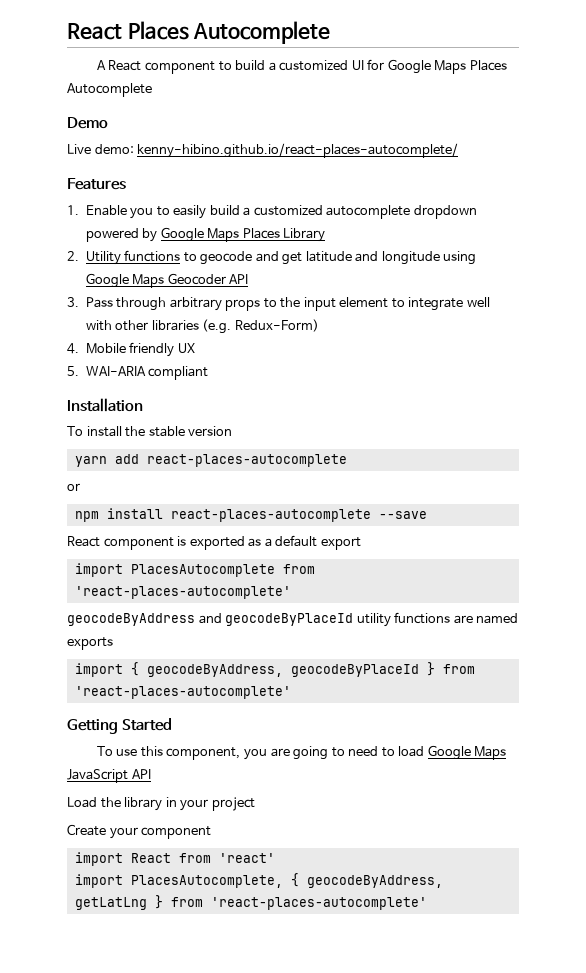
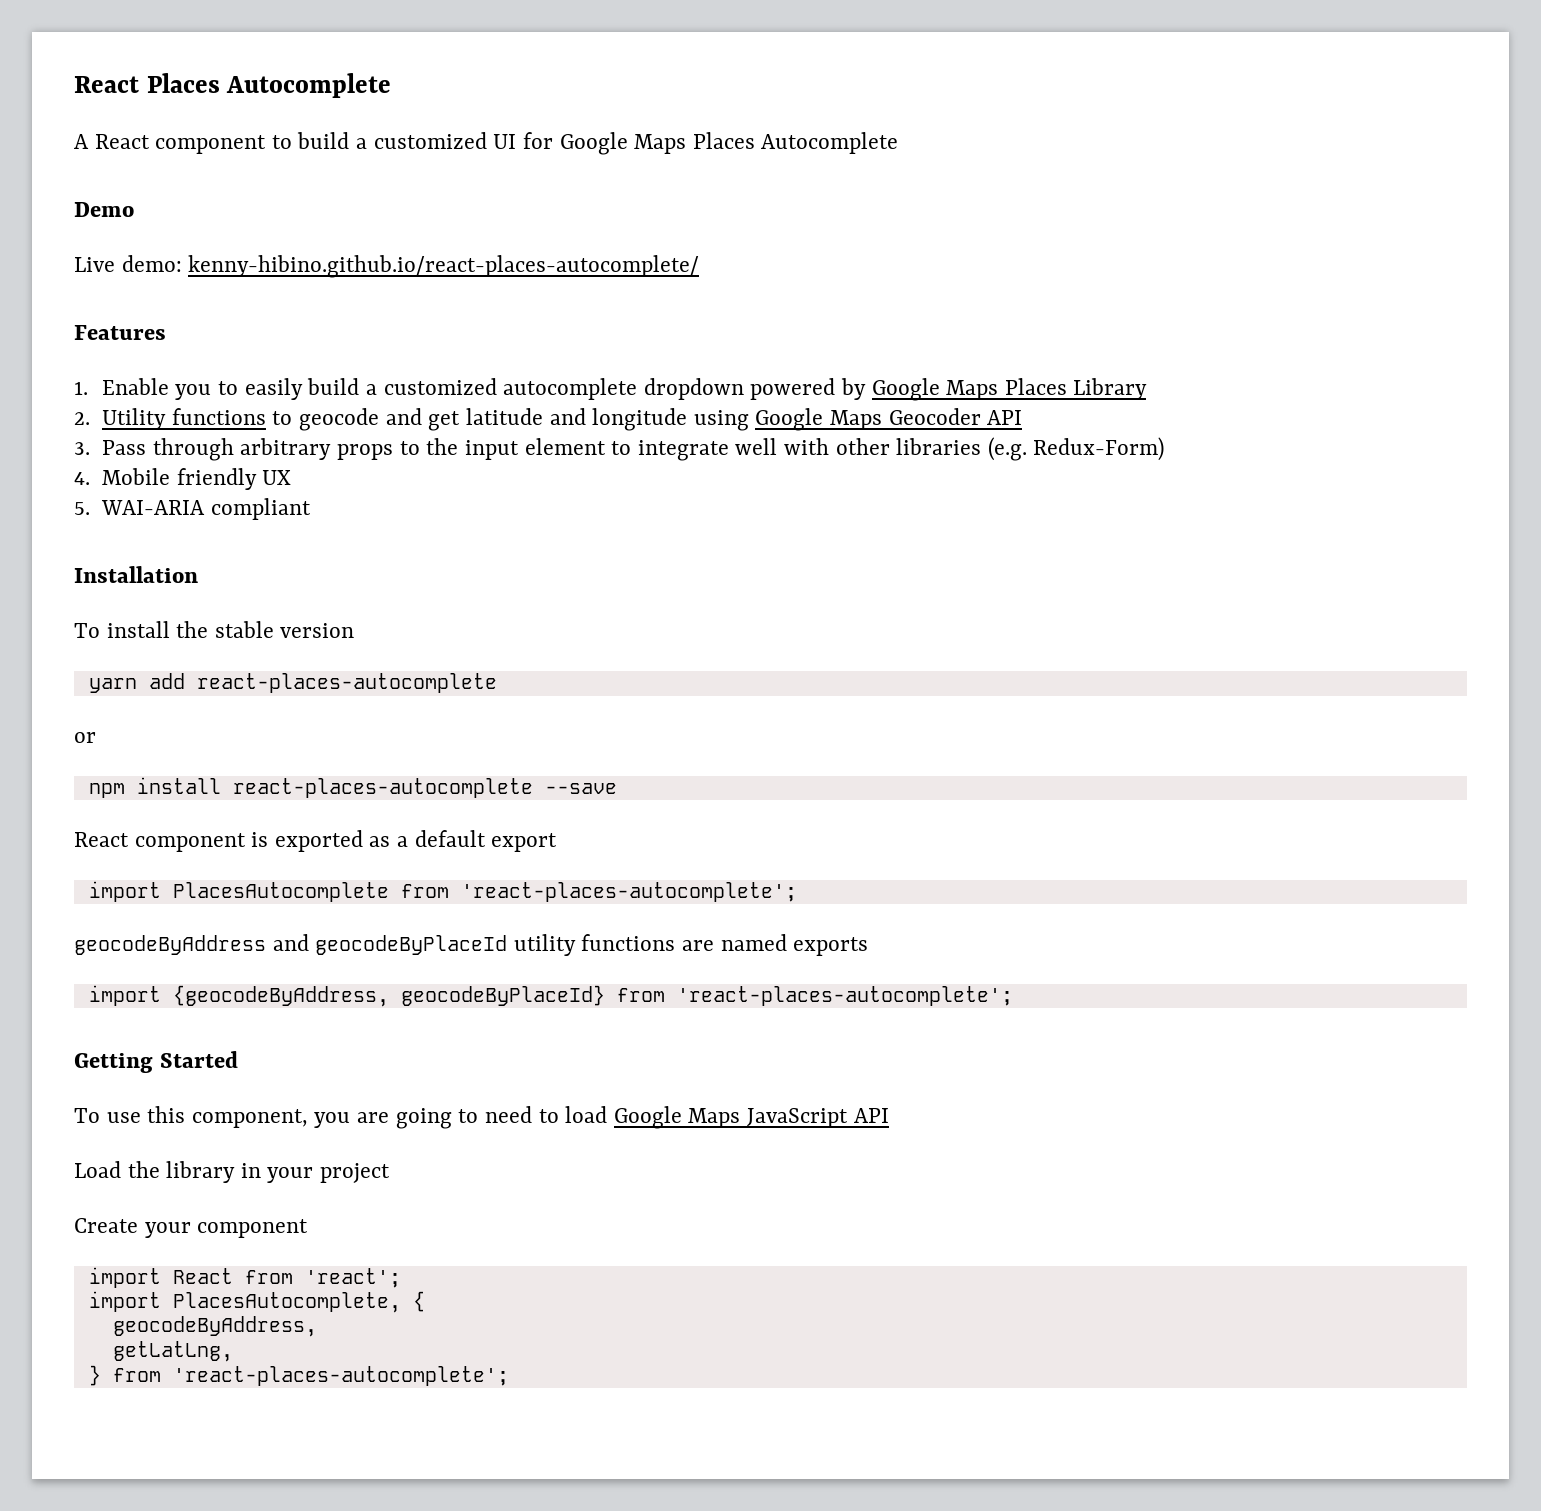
- import PlacesAutocomplete from 'react-places-autocomplete'
+ import PlacesAutocomplete from 'react-places-autocomplete';
- import { geocodeByAddress, geocodeByPlaceId } from 'react-places-autocomplete'
+ import {geocodeByAddress, geocodeByPlaceId} from 'react-places-autocomplete';
- import React from 'react'
+ import React from 'react';
- import PlacesAutocomplete, { geocodeByAddress, getLatLng } from 'react-places-autocomplete'
+ import PlacesAutocomplete, {
+ geocodeByAddress,
+ getLatLng,
+ } from 'react-places-autocomplete';

